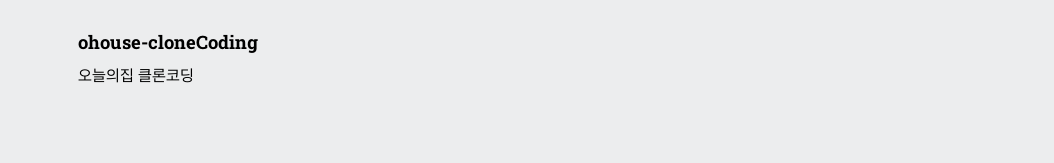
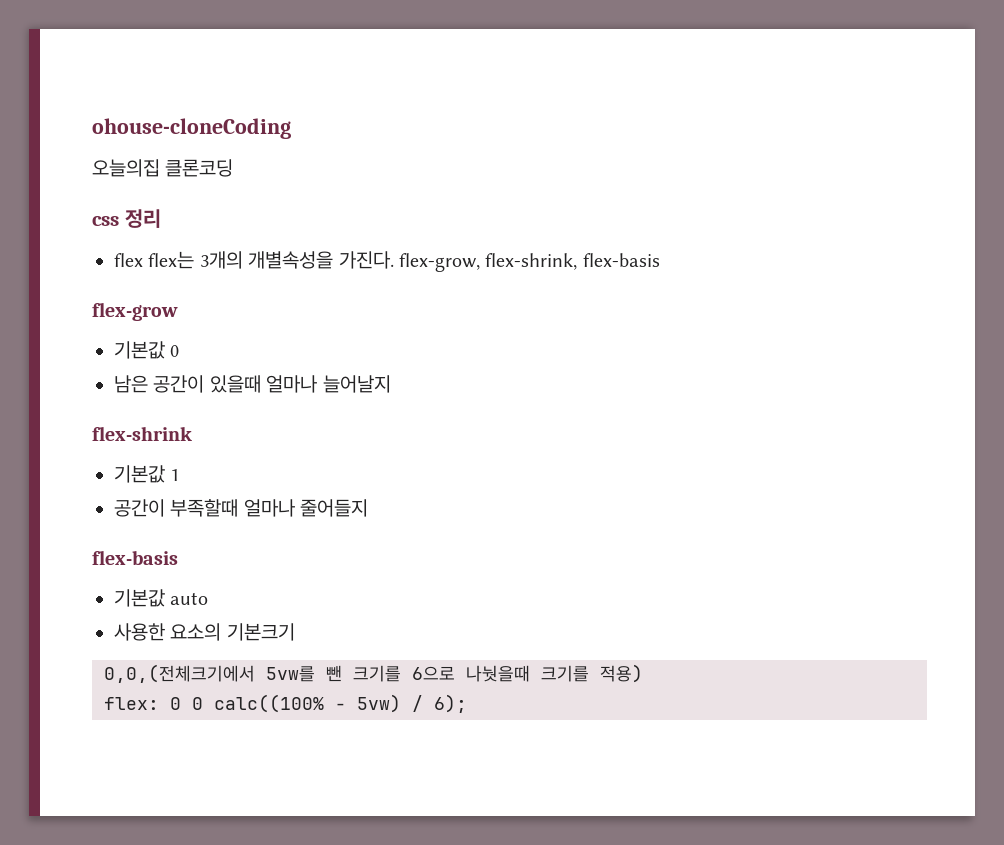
+ css 정리
+ flex flex는 3개의 개별속성을 가진다. flex-grow, flex-shrink, flex-basis
+ flex-grow
+ 기본값 0
+ 남은 공간이 있을때 얼마나 늘어날지
+ flex-shrink
+ 기본값 1
+ 공간이 부족할때 얼마나 줄어들지
+ flex-basis
+ 기본값 auto
+ 사용한 요소의 기본크기
+ 0,0,(전체크기에서 5vw를 뺀 크기를 6으로 나눳을때 크기를 적용)
+ flex: 0 0 calc((100% - 5vw) / 6);

